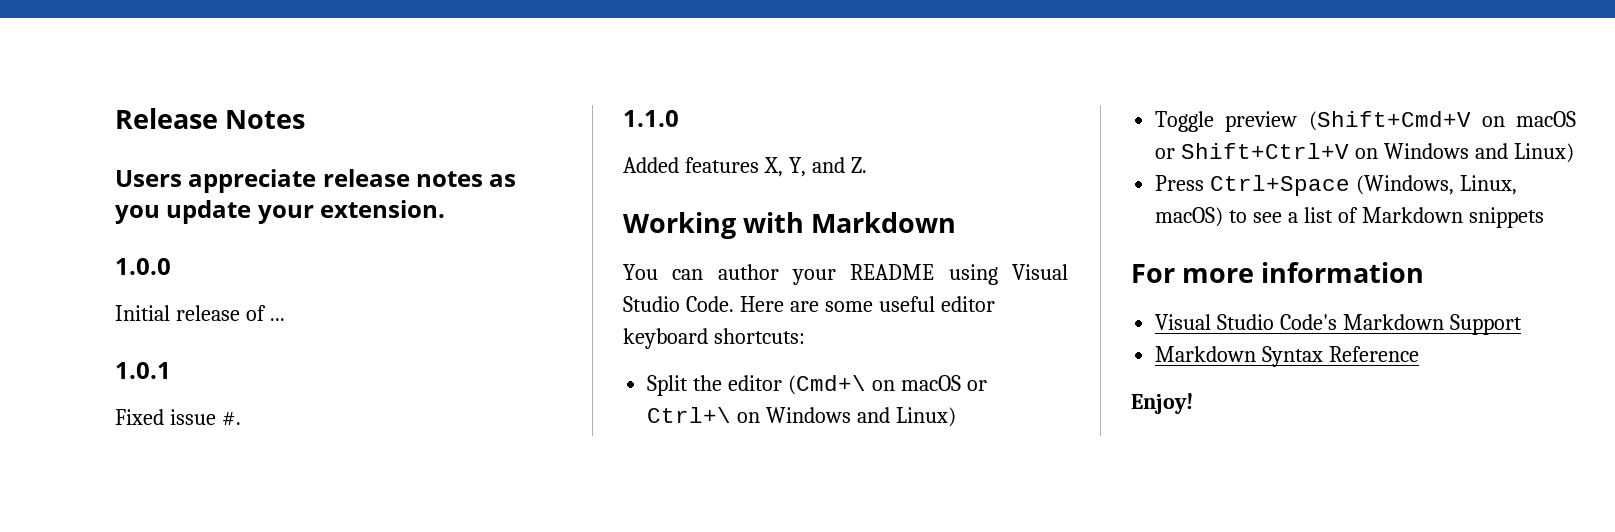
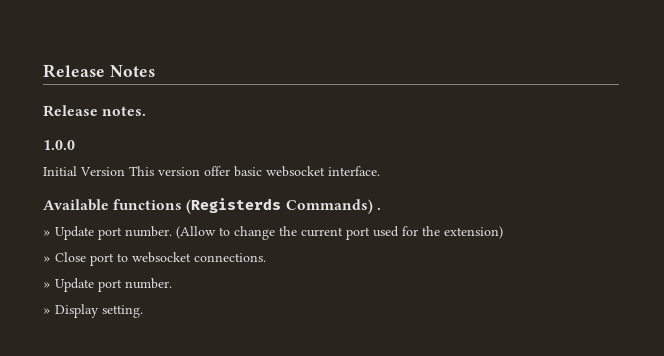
- Users appreciate release notes as you update your extension.
+ Release notes.
  1.0.0
- Initial release of ...
- 1.0.1
- Fixed issue #.
- 1.1.0
- Added features X, Y, and Z.
- Working with Markdown
- You can author your README using Visual Studio Code. Here are some useful editor keyboard shortcuts:
- Split the editor (Cmd+\ on macOS or Ctrl+\ on Windows and Linux)
- Toggle preview (Shift+Cmd+V on macOS or Shift+Ctrl+V on Windows and Linux)
- Press Ctrl+Space (Windows, Linux, macOS) to see a list of Markdown snippets
- For more information
- Visual Studio Code's Markdown Support
- Markdown Syntax Reference
- Enjoy!
+ Initial Version This version offer basic websocket interface.
+ Available functions (Registerds Commands) .
+ » Update port number. (Allow to change the current port used for the extension)
+ » Close port to websocket connections.
+ » Update port number.
+ » Display setting.

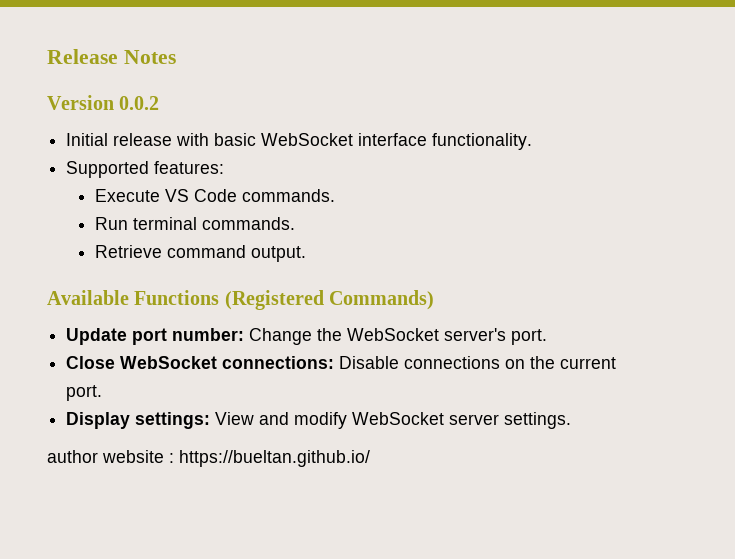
- Release notes.
- 1.0.0
- Initial Version This version offer basic websocket interface.
+ Version 0.0.2
+ Initial release with basic WebSocket interface functionality.
+ Supported features:
+ Execute VS Code commands.
+ Run terminal commands.
+ Retrieve command output.
- Available functions (Registerds Commands) .
- » Update port number. (Allow to change the current port used for the extension)
- » Close port to websocket connections.
- » Update port number.
- » Display setting.
+ Available Functions (Registered Commands)
+ Update port number: Change the WebSocket server's port.
+ Close WebSocket connections: Disable connections on the current port.
+ Display settings: View and modify WebSocket server settings.
+ author website : https://bueltan.github.io/

